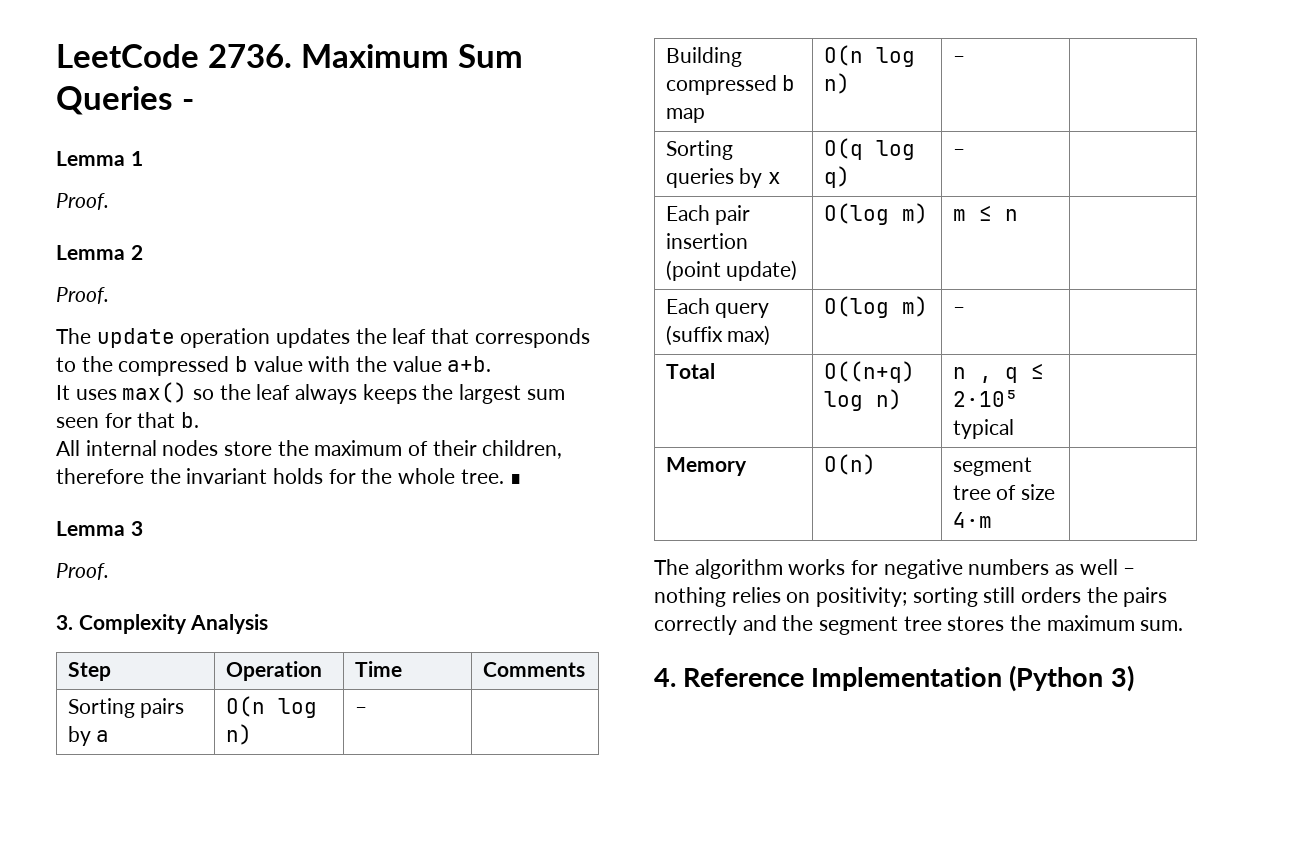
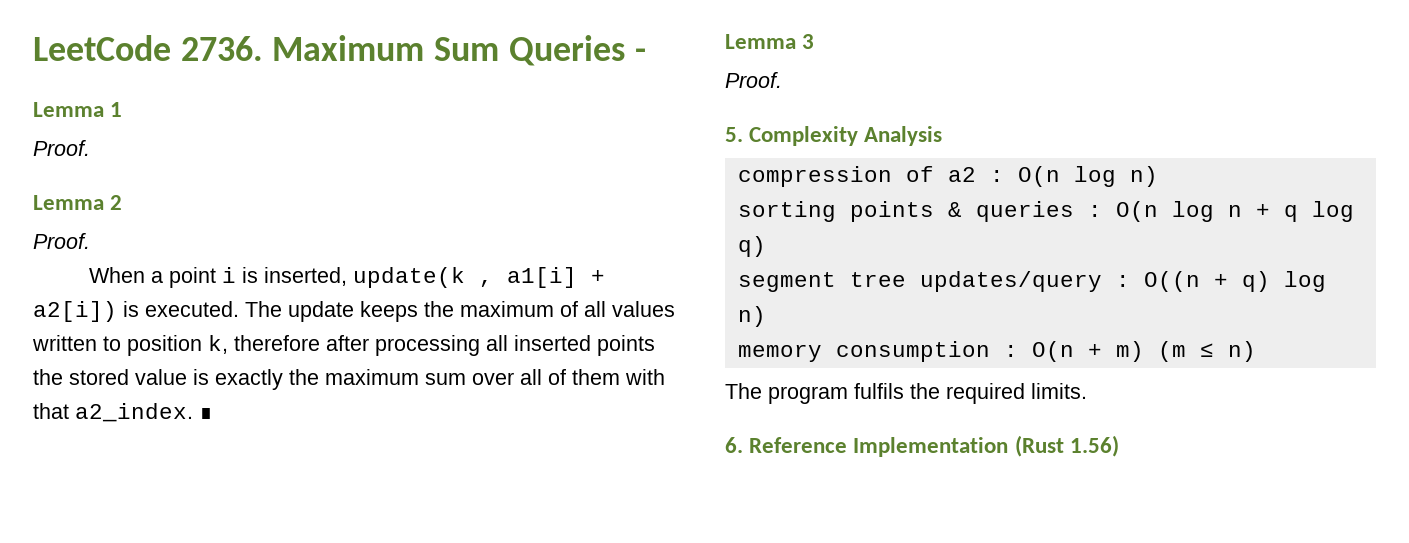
- The update operation updates the leaf that corresponds to the compressed b value with the value a+b.
- It uses max() so the leaf always keeps the largest sum seen for that b.
- All internal nodes store the maximum of their children, therefore the invariant holds for the whole tree.
+ When a point i is inserted, update(k , a1[i] + a2[i]) is executed. The update keeps the maximum of all values written to position k, therefore after processing all inserted points the stored value is exactly the maximum sum over all of them with that a2_index.
- 3. Complexity Analysis
+ 5. Complexity Analysis
- Step | Operation | Time | Comments
- Sorting pairs by a | O(n log n) | – |
- Building compressed b map | O(n log n) | – |
- Sorting queries by x | O(q log q) | – |
- Each pair insertion (point update) | O(log m) | m ≤ n |
- Each query (suffix max) | O(log m) | – |
- Total | O((n+q) log n) | n , q ≤ 2·10⁵ typical |
- Memory | O(n) | segment tree of size 4·m |
- The algorithm works for negative numbers as well – nothing relies on positivity; sorting still orders the pairs correctly and the segment tree stores the maximum sum.
- 4. Reference Implementation (Python 3)
+ compression of a2 : O(n log n)
+ sorting points & queries : O(n log n + q log q)
+ segment tree updates/query : O((n + q) log n)
+ memory consumption : O(n + m) (m ≤ n)
+ The program fulfils the required limits.
+ 6. Reference Implementation (Rust 1.56)

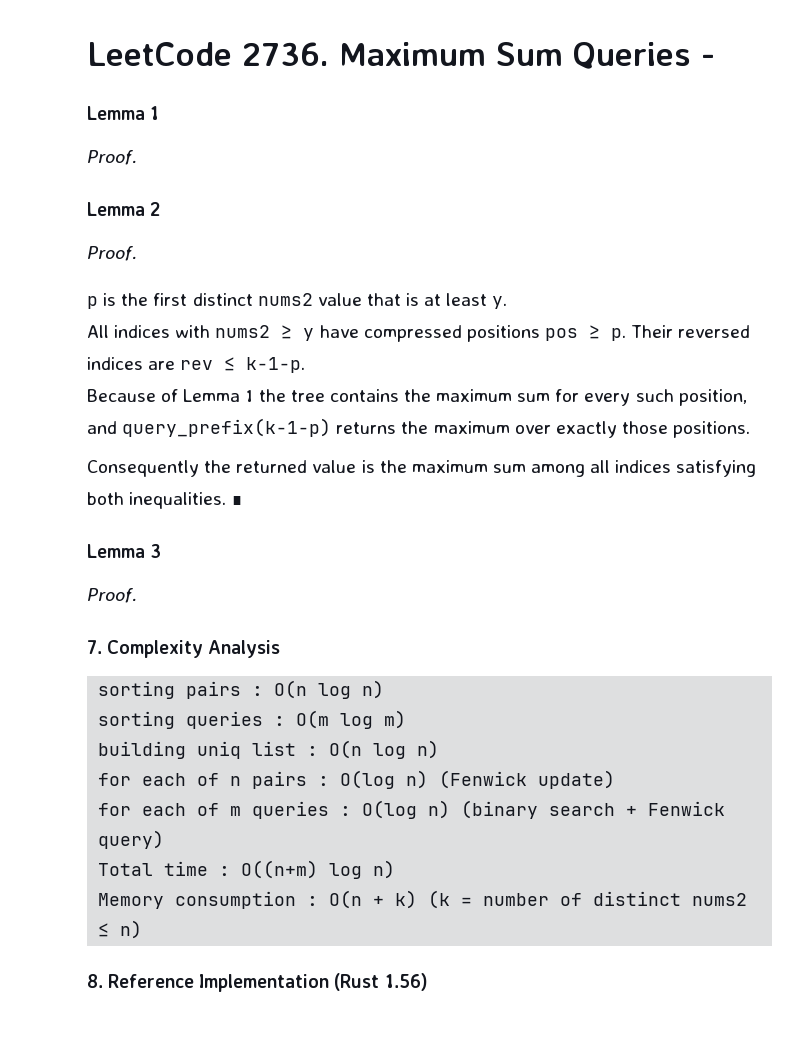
- When a point i is inserted, update(k , a1[i] + a2[i]) is executed. The update keeps the maximum of all values written to position k, therefore after processing all inserted points the stored value is exactly the maximum sum over all of them with that a2_index.
+ p is the first distinct nums2 value that is at least y.
+ All indices with nums2 ≥ y have compressed positions pos ≥ p. Their reversed indices are rev ≤ k-1-p.
+ Because of Lemma 1 the tree contains the maximum sum for every such position, and query_prefix(k-1-p) returns the maximum over exactly those positions.
+ Consequently the returned value is the maximum sum among all indices satisfying both inequalities.
- 5. Complexity Analysis
+ 7. Complexity Analysis
- compression of a2 : O(n log n)
+ sorting pairs : O(n log n)
- sorting points & queries : O(n log n + q log q)
- segment tree updates/query : O((n + q) log n)
- memory consumption : O(n + m) (m ≤ n)
- The program fulfils the required limits.
- 6. Reference Implementation (Rust 1.56)
+ sorting queries : O(m log m)
+ building uniq list : O(n log n)
+ for each of n pairs : O(log n) (Fenwick update)
+ for each of m queries : O(log n) (binary search + Fenwick query)
+ Total time : O((n+m) log n)
+ Memory consumption : O(n + k) (k = number of distinct nums2 ≤ n)
+ 8. Reference Implementation (Rust 1.56)

